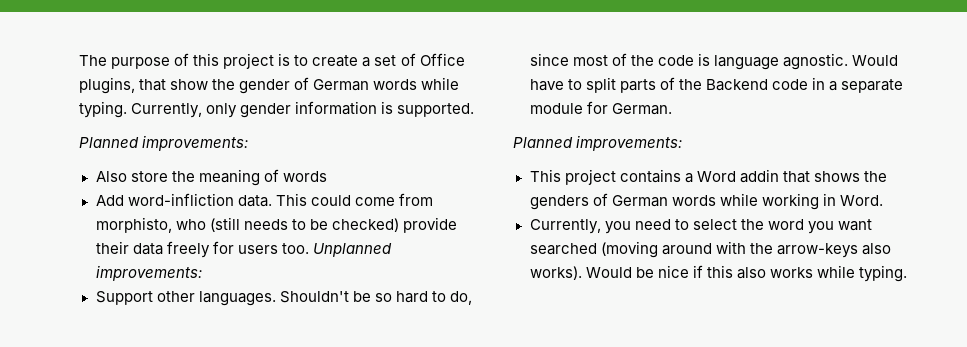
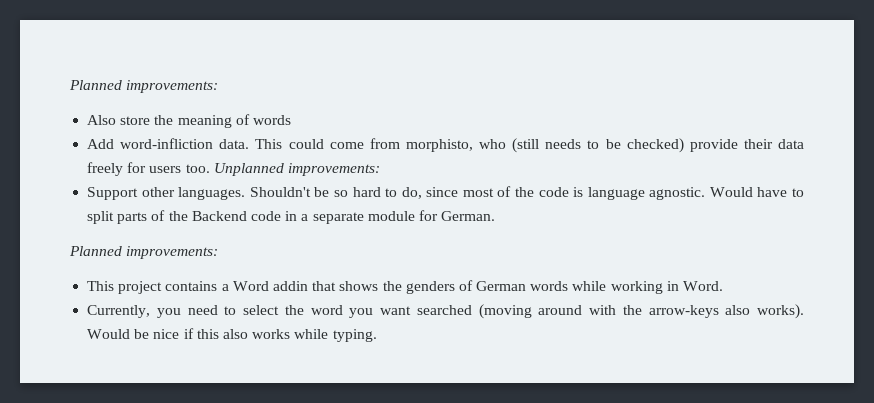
- The purpose of this project is to create a set of Office plugins, that show the gender of German words while typing. Currently, only gender information is supported.

